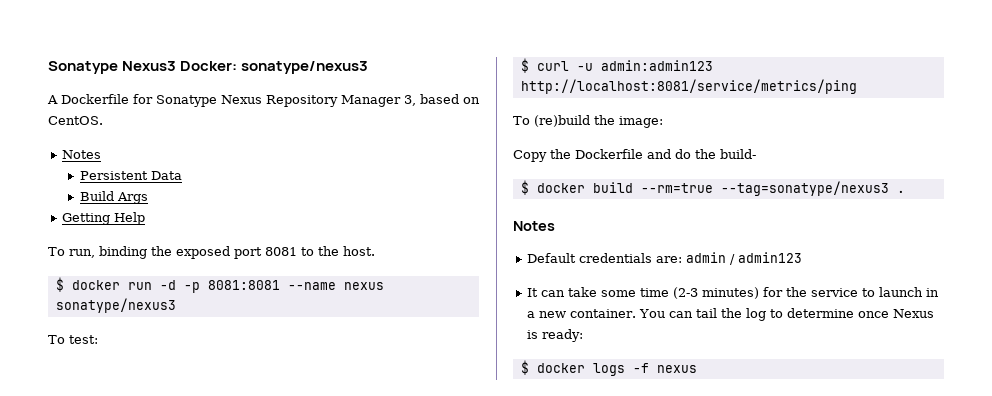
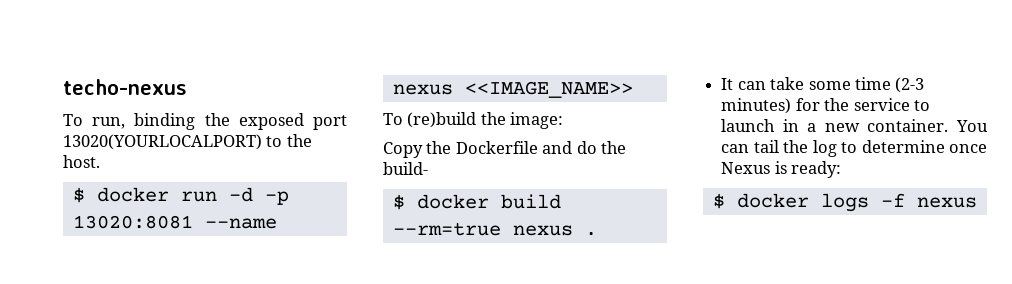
- Sonatype Nexus3 Docker: sonatype/nexus3
- A Dockerfile for Sonatype Nexus Repository Manager 3, based on CentOS.
- Notes
- Persistent Data
- Build Args
- Getting Help
+ techo-nexus
- To run, binding the exposed port 8081 to the host.
+ To run, binding the exposed port 13020(YOURLOCALPORT) to the host.
- $ docker run -d -p 8081:8081 --name nexus sonatype/nexus3
- To test:
- $ curl -u admin:admin123 http://localhost:8081/service/metrics/ping
+ $ docker run -d -p 13020:8081 --name nexus <<IMAGE_NAME>>
- $ docker build --rm=true --tag=sonatype/nexus3 .
- Notes
- Default credentials are: admin / admin123
+ $ docker build --rm=true nexus .

